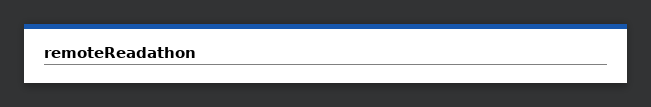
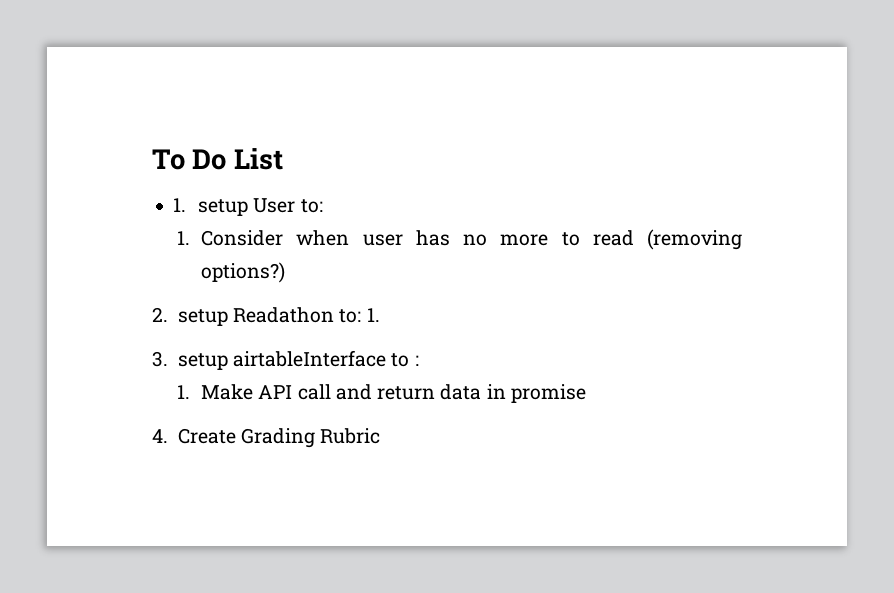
- remoteReadathon
+ To Do List
+ 1. setup User to:
+ 1. Consider when user has no more to read (removing options?)
+ 2. setup Readathon to: 1.
+ 3. setup airtableInterface to :
+ 1. Make API call and return data in promise
+ 4. Create Grading Rubric

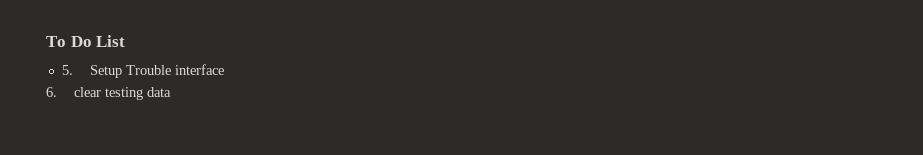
- 1. setup User to:
- 1. Consider when user has no more to read (removing options?)
- 2. setup Readathon to: 1.
- 3. setup airtableInterface to :
- 1. Make API call and return data in promise
- 4. Create Grading Rubric
+ 5. Setup Trouble interface
+ 6. clear testing data

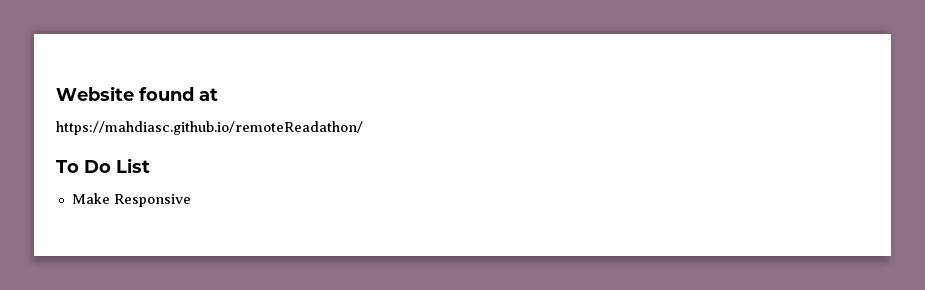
+ Website found at
+ https://mahdiasc.github.io/remoteReadathon/
- 5. Setup Trouble interface
- 6. clear testing data
+ Make Responsive

